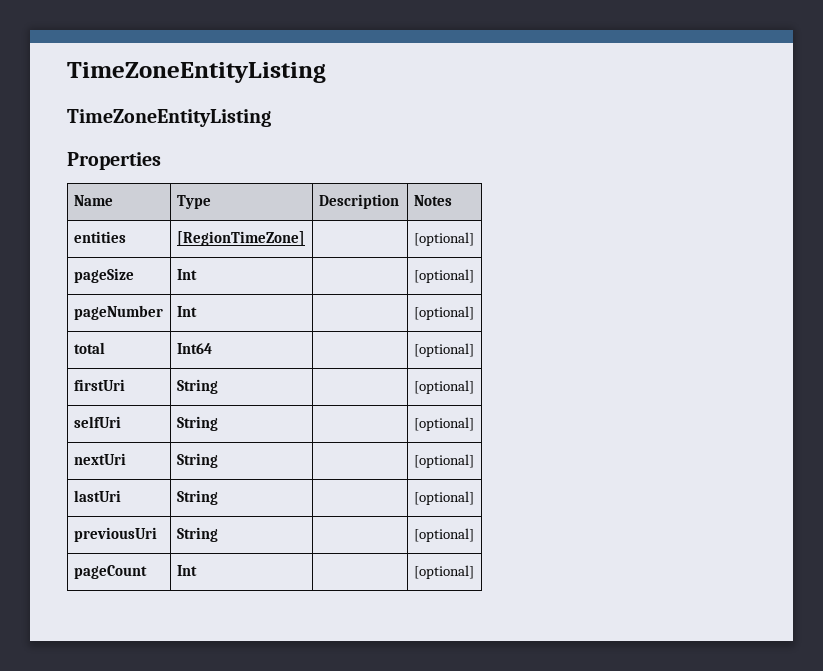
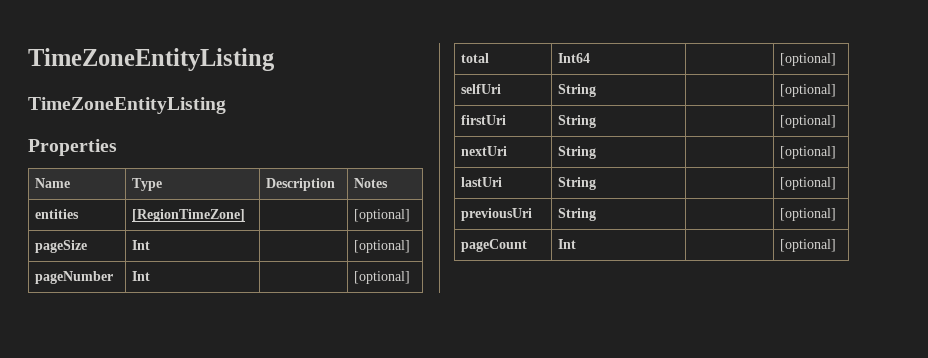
+ selfUri | String | | [optional]
  firstUri | String | | [optional]
- selfUri | String | | [optional]

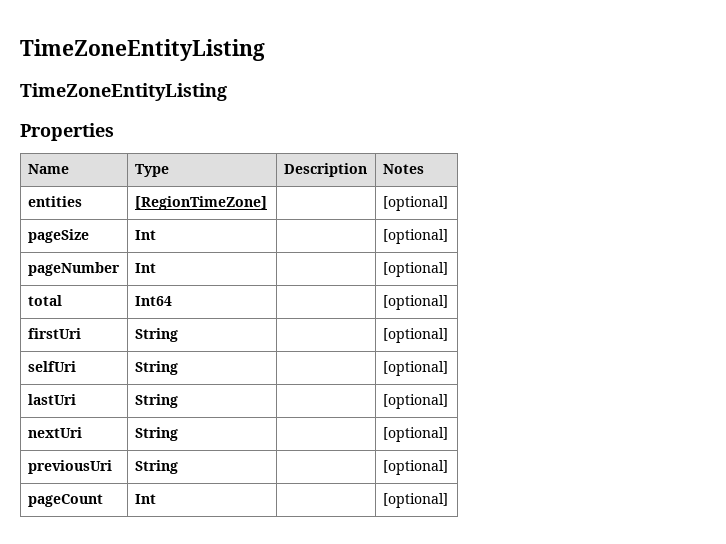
+ firstUri | String | | [optional]
- firstUri | String | | [optional]
+ lastUri | String | | [optional]
- lastUri | String | | [optional]

